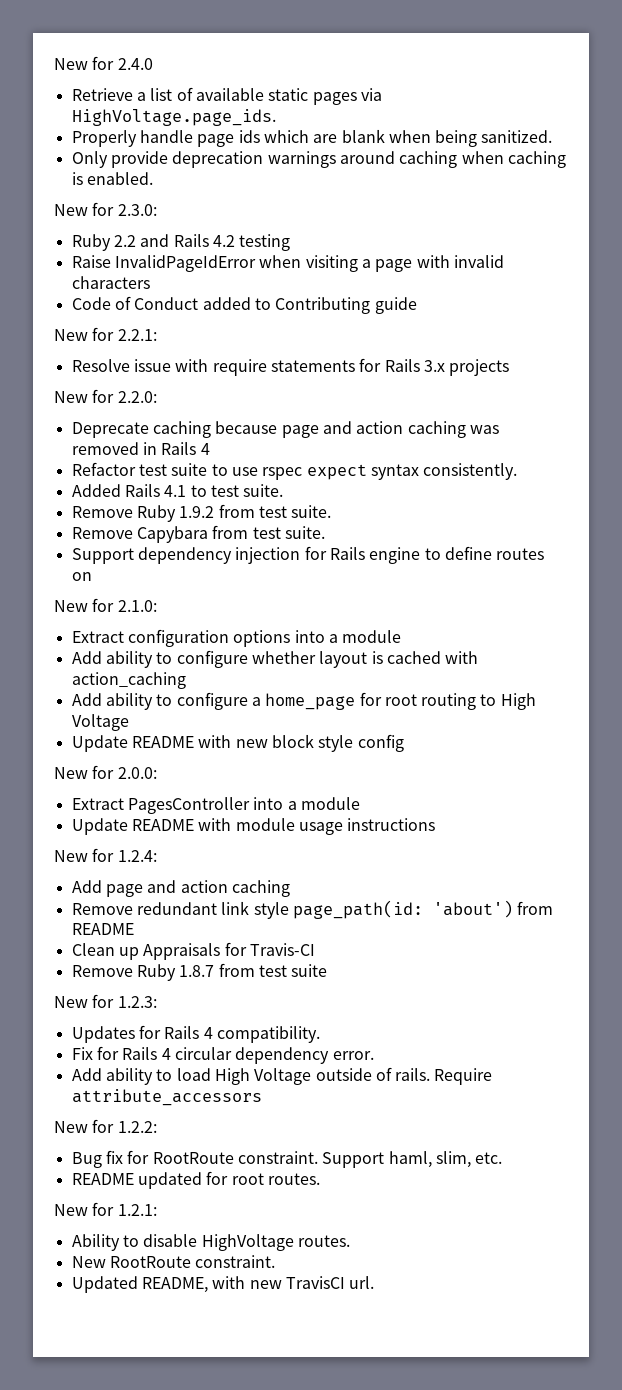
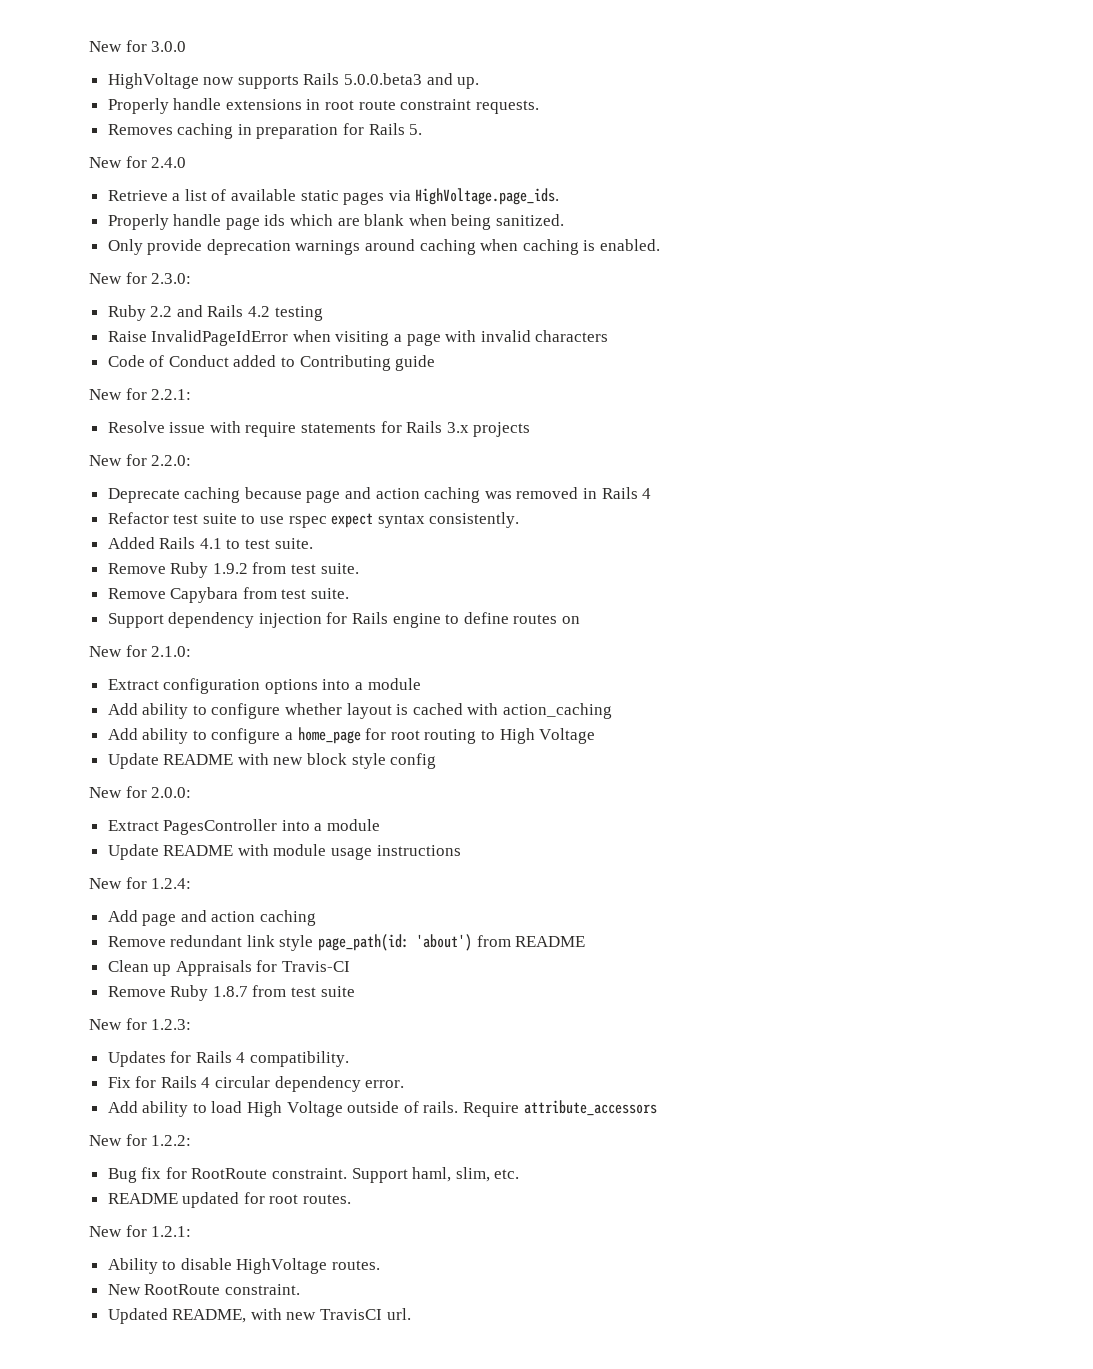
+ New for 3.0.0
+ HighVoltage now supports Rails 5.0.0.beta3 and up.
+ Properly handle extensions in root route constraint requests.
+ Removes caching in preparation for Rails 5.

